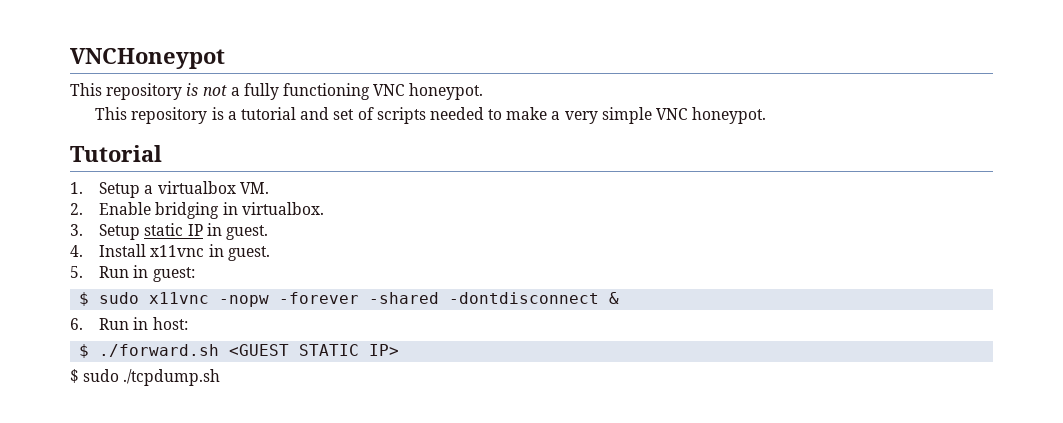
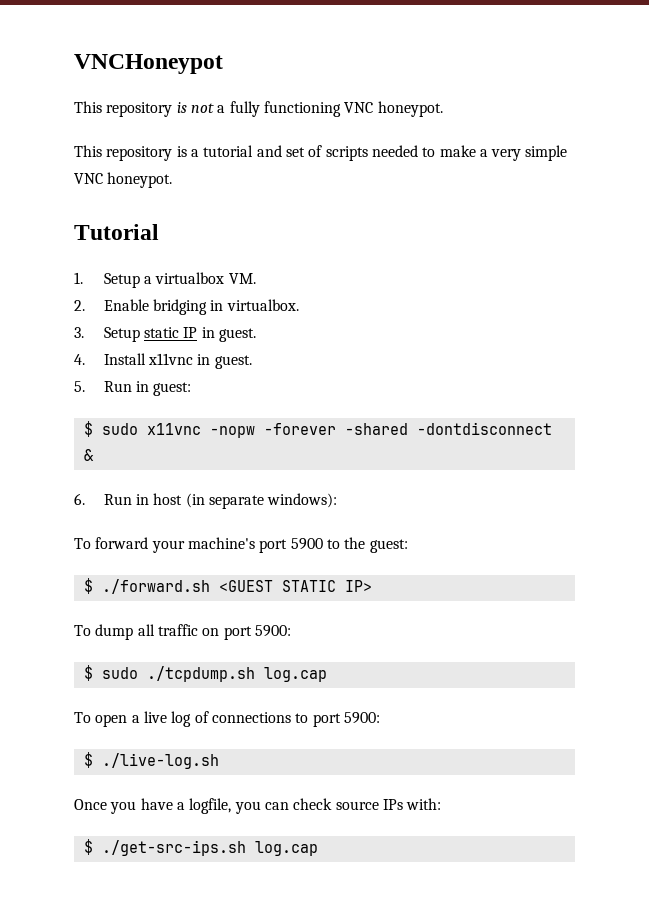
- 6. Run in host:
+ 6. Run in host (in separate windows):
+ To forward your machine's port 5900 to the guest:
- $ sudo ./tcpdump.sh
+ To dump all traffic on port 5900:
+ $ sudo ./tcpdump.sh log.cap
+ To open a live log of connections to port 5900:
+ $ ./live-log.sh
+ Once you have a logfile, you can check source IPs with:
+ $ ./get-src-ips.sh log.cap

